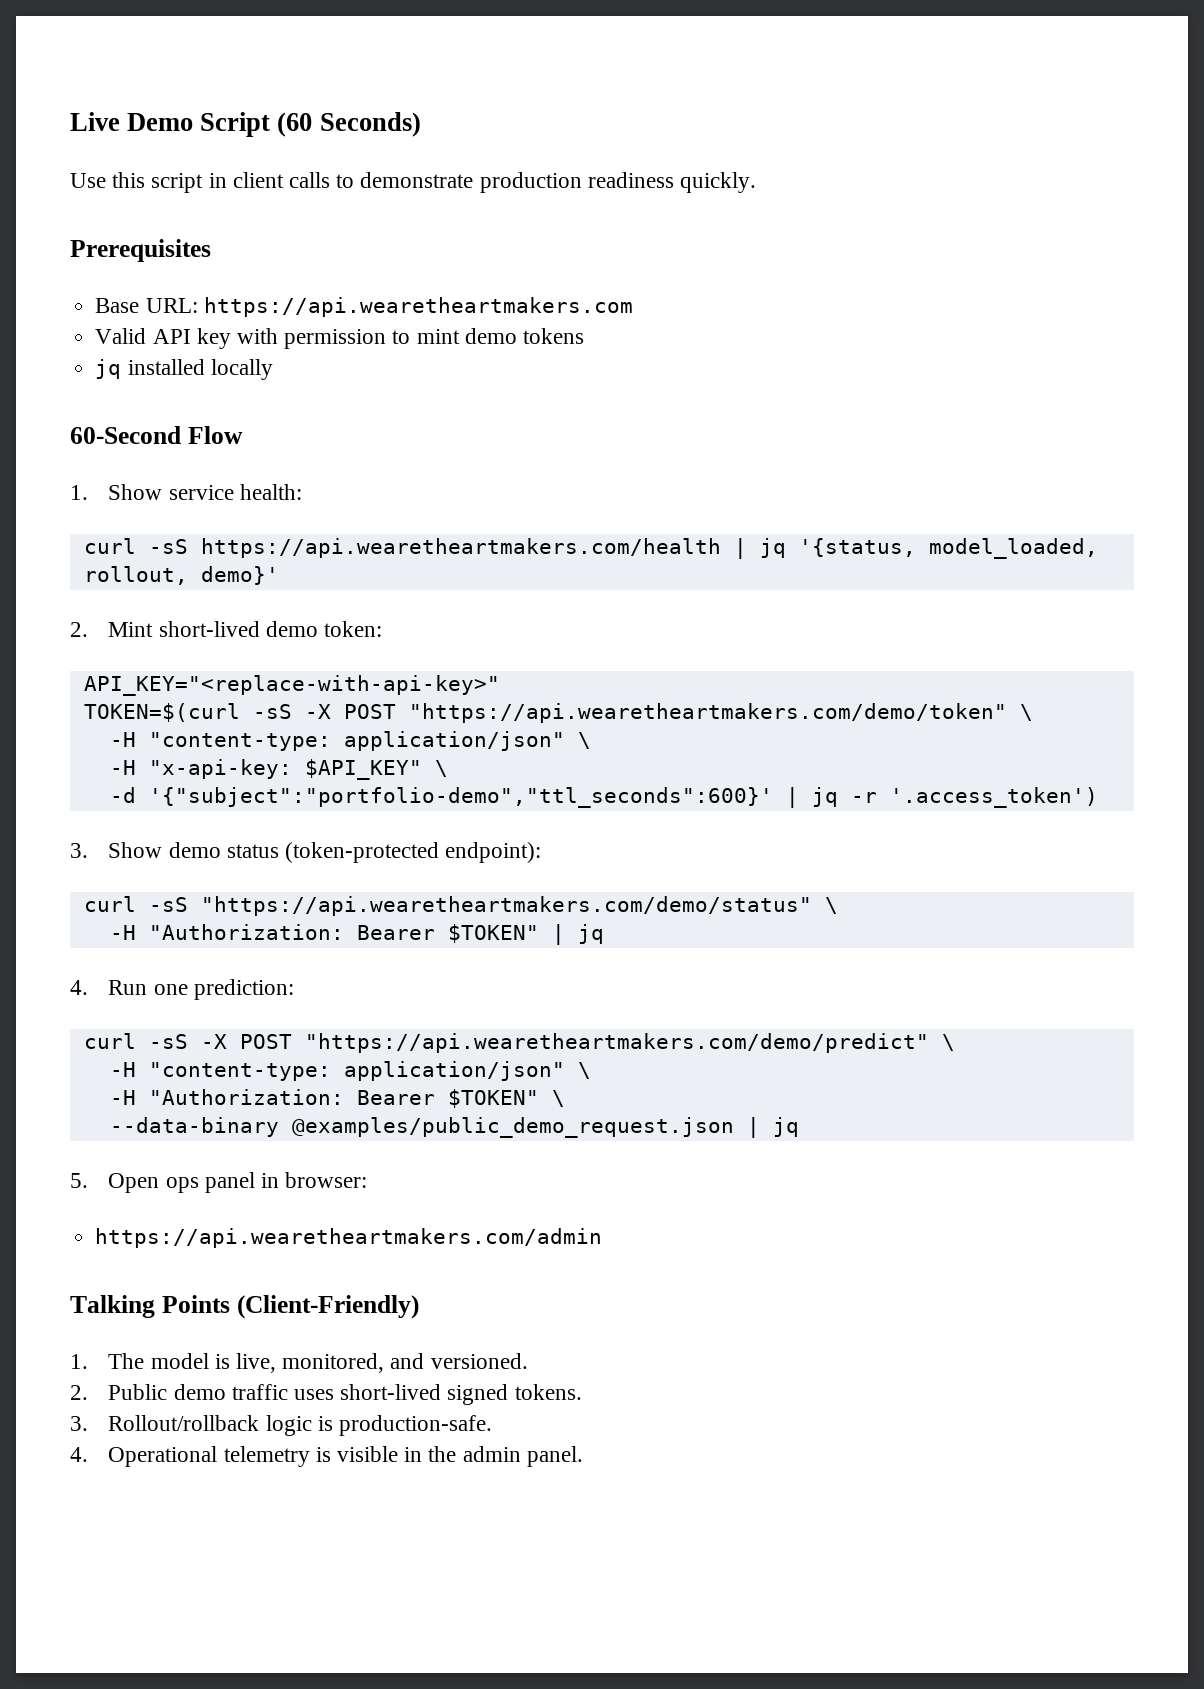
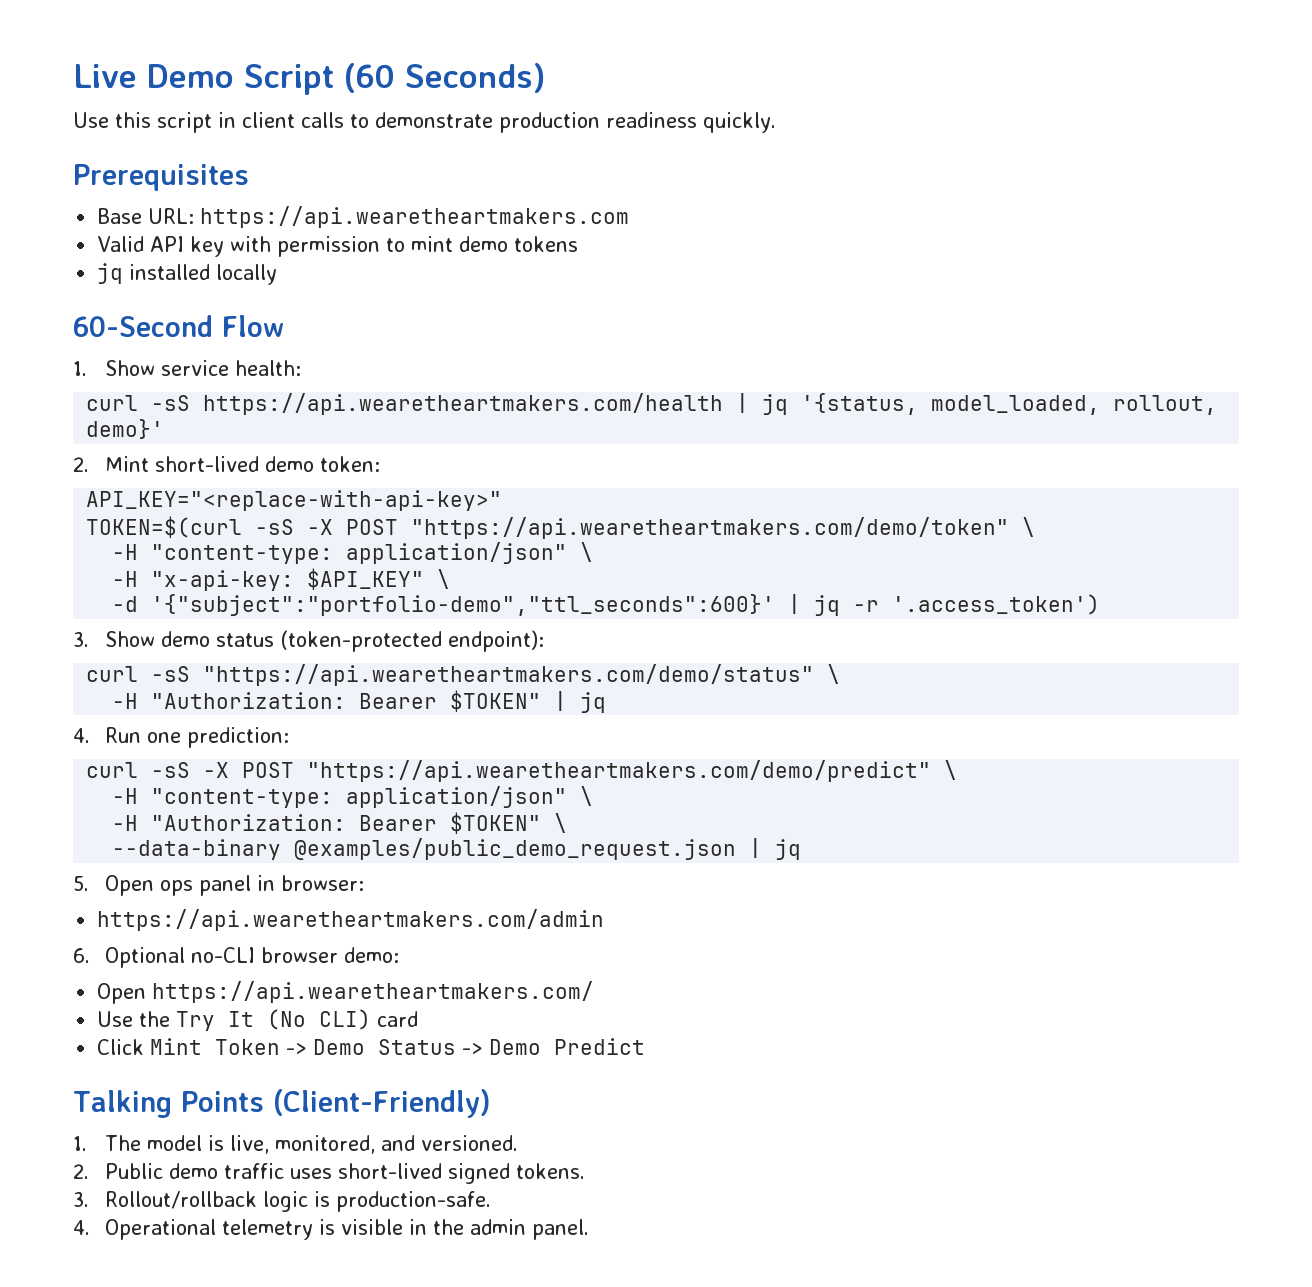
+ 6. Optional no-CLI browser demo:
+ Open https://api.wearetheartmakers.com/
+ Use the Try It (No CLI) card
+ Click Mint Token -> Demo Status -> Demo Predict

